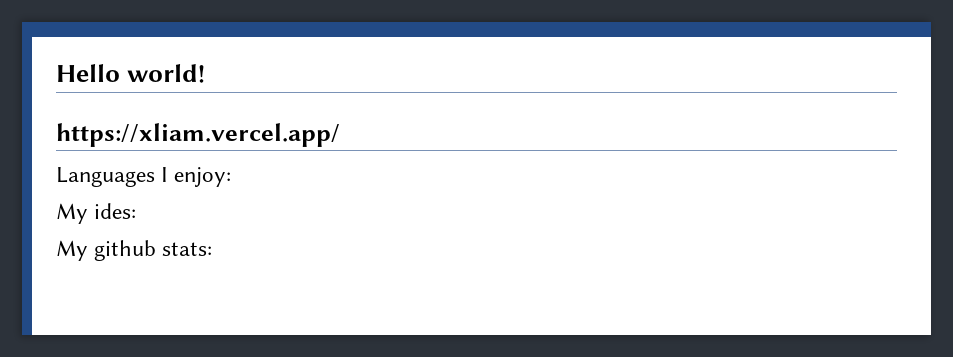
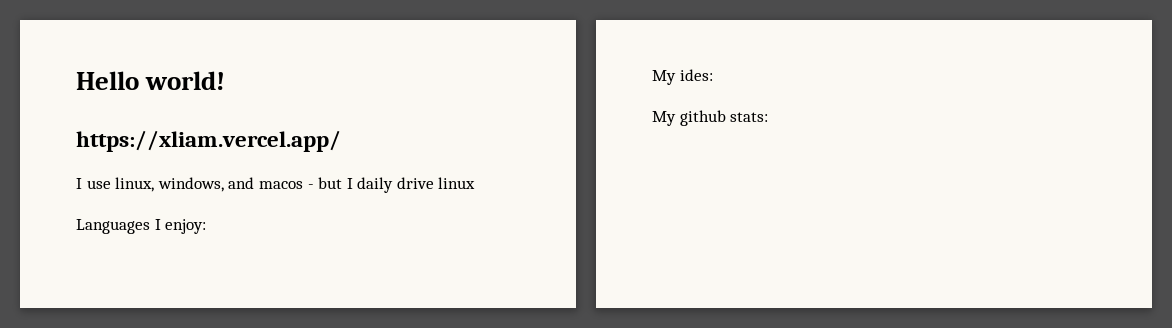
+ I use linux, windows, and macos - but I daily drive linux

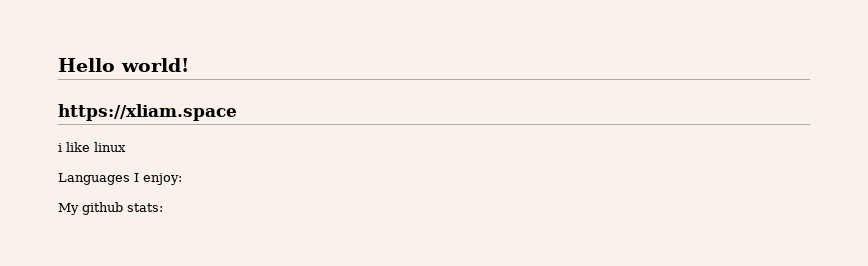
- https://xliam.vercel.app/
- I use linux, windows, and macos - but I daily drive linux
+ https://xliam.space
+ i like linux
- My ides:

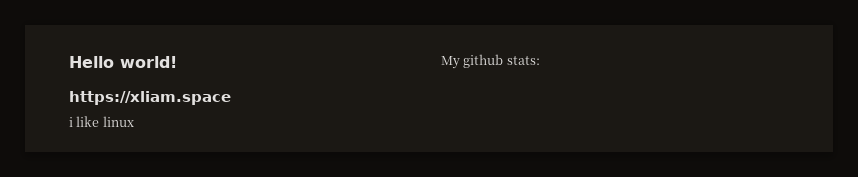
- Languages I enjoy:

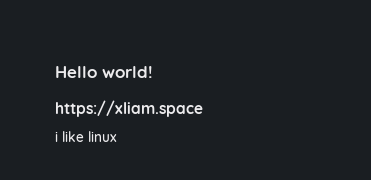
- My github stats:

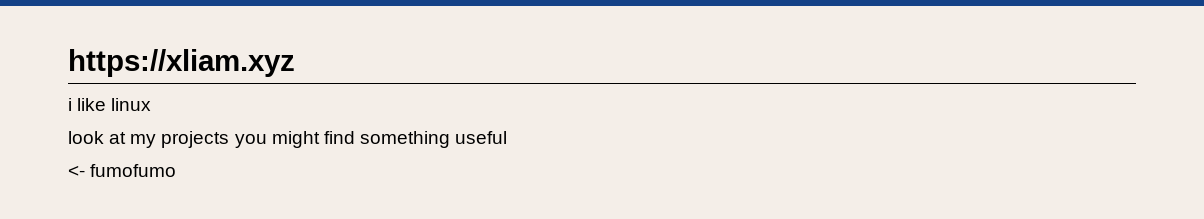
- Hello world!
- https://xliam.space
+ https://xliam.xyz
+ look at my projects you might find something useful
+ <- fumofumo

